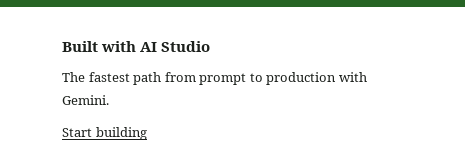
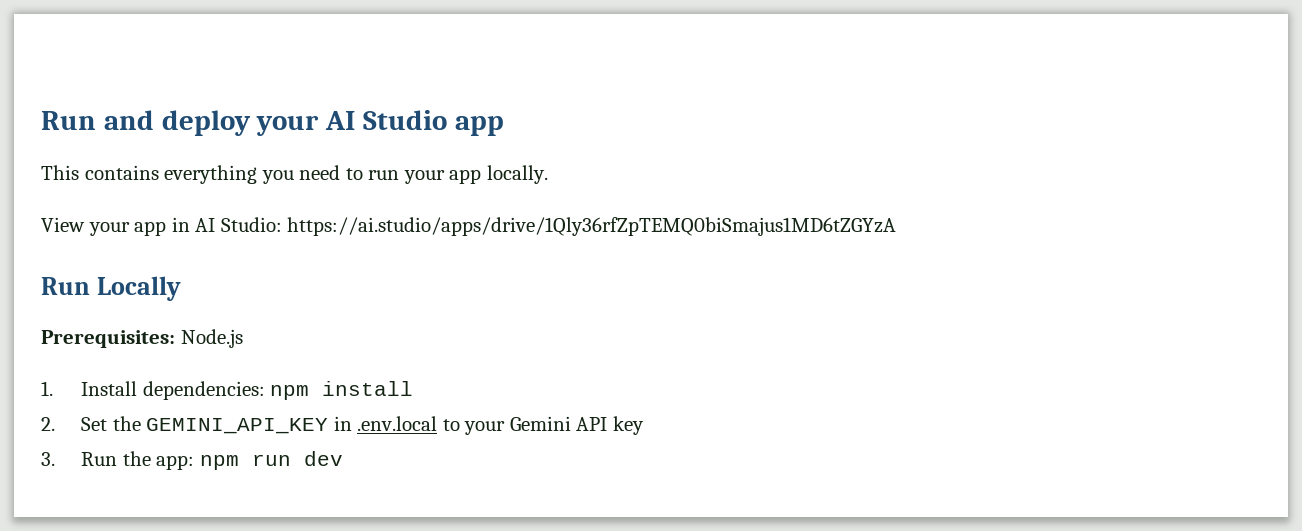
- Built with AI Studio
- The fastest path from prompt to production with Gemini.
- Start building
+ Run and deploy your AI Studio app
+ This contains everything you need to run your app locally.
+ View your app in AI Studio: https://ai.studio/apps/drive/1Qly36rfZpTEMQ0biSmajus1MD6tZGYzA
+ Run Locally
+ Prerequisites: Node.js
+ 1. Install dependencies: npm install
+ 2. Set the GEMINI_API_KEY in .env.local to your Gemini API key
+ 3. Run the app: npm run dev

